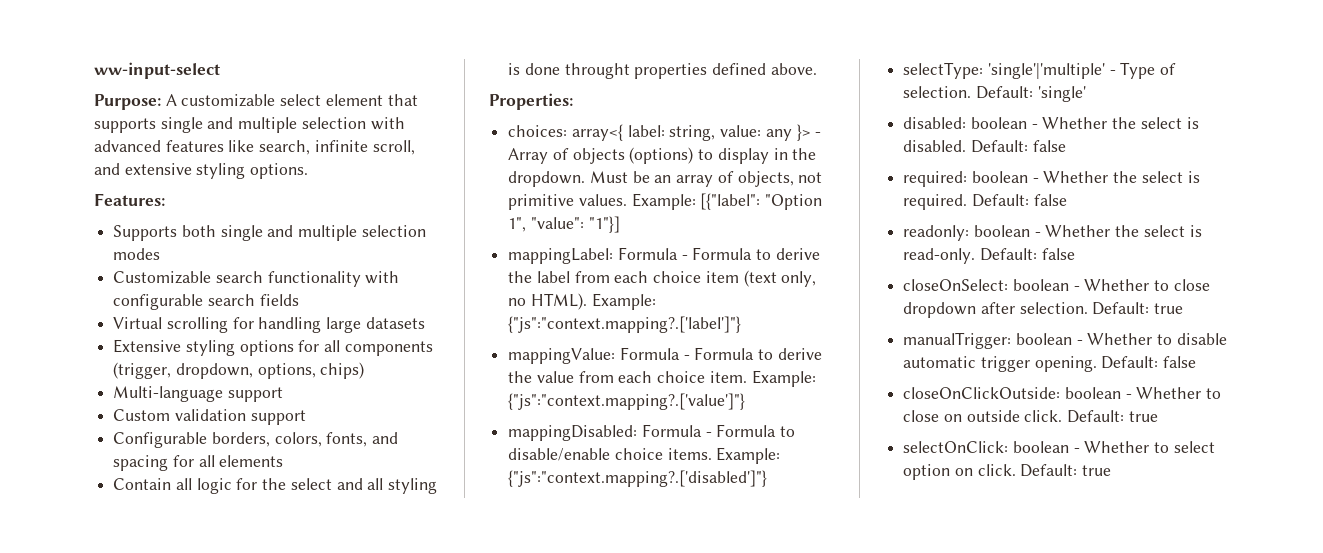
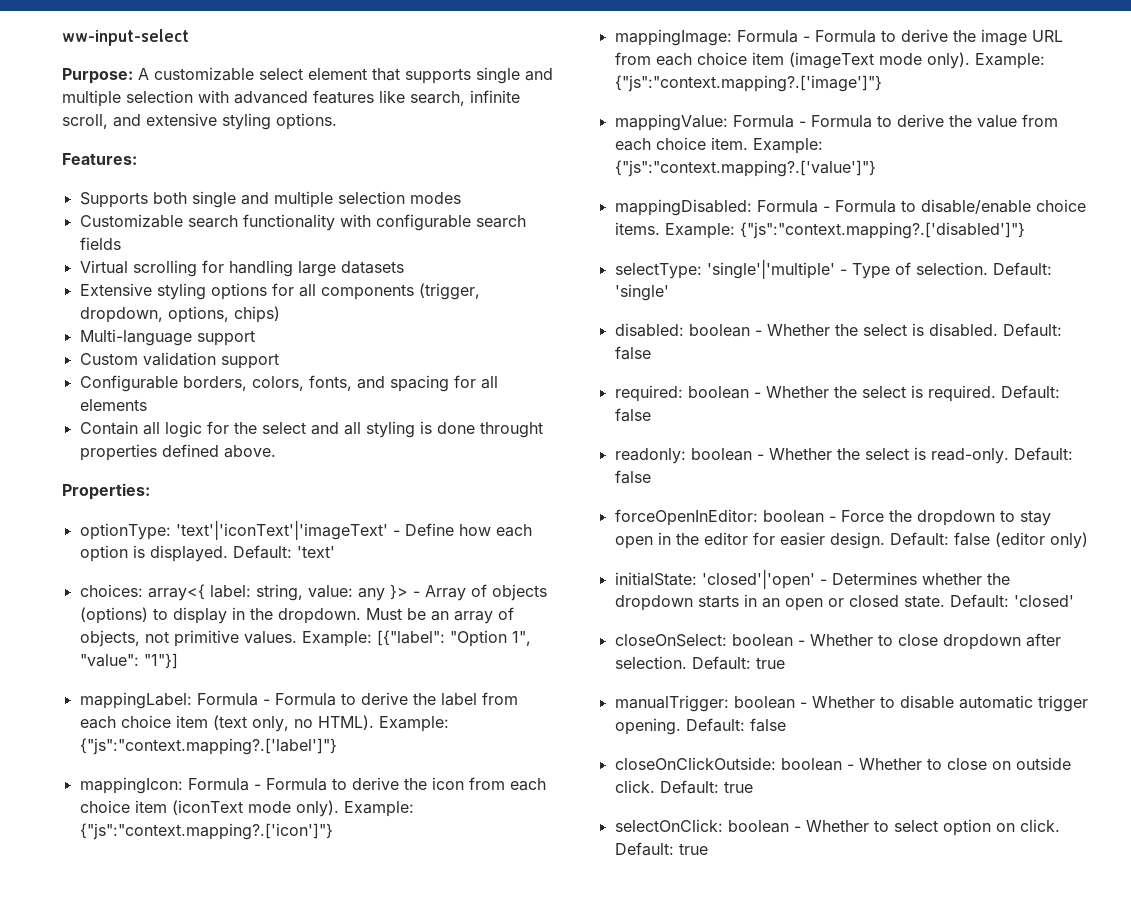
+ optionType: 'text'|'iconText'|'imageText' - Define how each option is displayed. Default: 'text'
+ mappingIcon: Formula - Formula to derive the icon from each choice item (iconText mode only). Example: {"js":"context.mapping?.['icon']"}
+ mappingImage: Formula - Formula to derive the image URL from each choice item (imageText mode only). Example: {"js":"context.mapping?.['image']"}
+ forceOpenInEditor: boolean - Force the dropdown to stay open in the editor for easier design. Default: false (editor only)
+ initialState: 'closed'|'open' - Determines whether the dropdown starts in an open or closed state. Default: 'closed'

